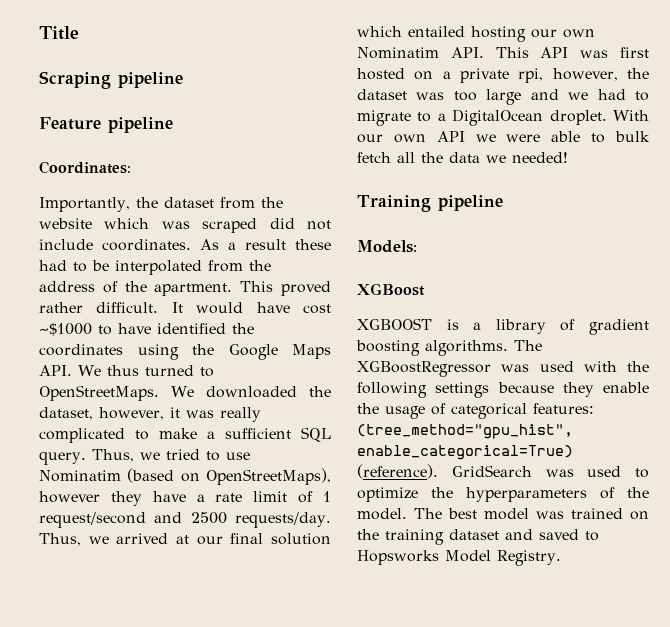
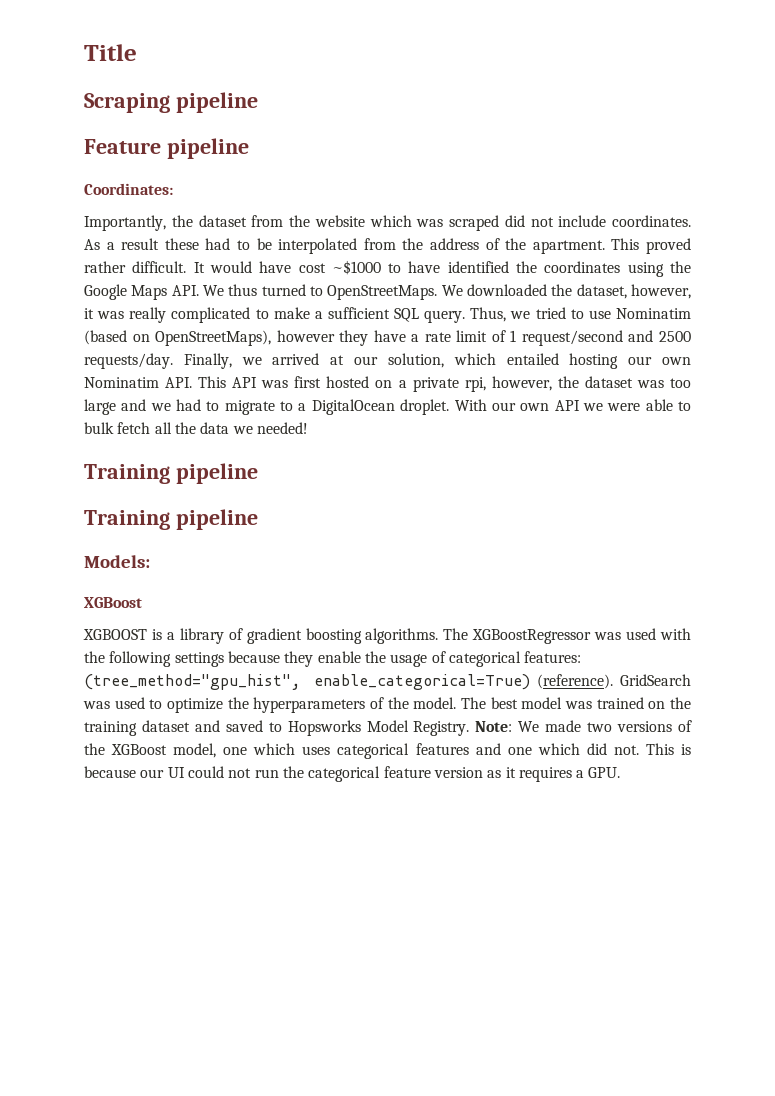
- Thus, we arrived at our final solution which entailed hosting our own Nominatim API. This API was first hosted on a private rpi, however, the dataset was too large and we had to migrate to a DigitalOcean droplet.
+ Finally, we arrived at our solution, which entailed hosting our own Nominatim API. This API was first hosted on a private rpi, however, the dataset was too large and we had to migrate to a DigitalOcean droplet.
  With our own API we were able to bulk fetch all the data we needed!
+ Training pipeline
+ Note: We made two versions of the XGBoost model, one which uses categorical features and one which did not. This is because our UI could not run the categorical feature version as it requires a GPU.

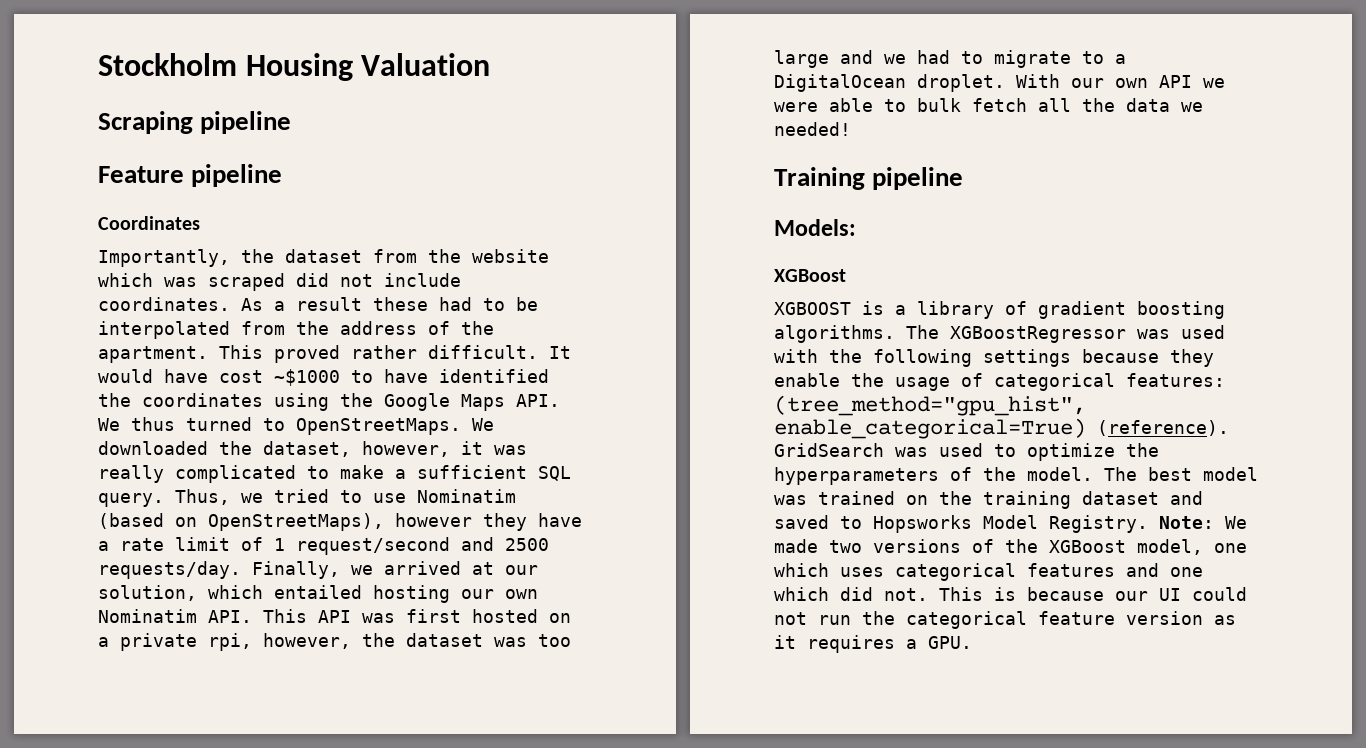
- Title
+ Stockholm Housing Valuation
- Coordinates:
+ Coordinates
  With our own API we were able to bulk fetch all the data we needed!
- Training pipeline

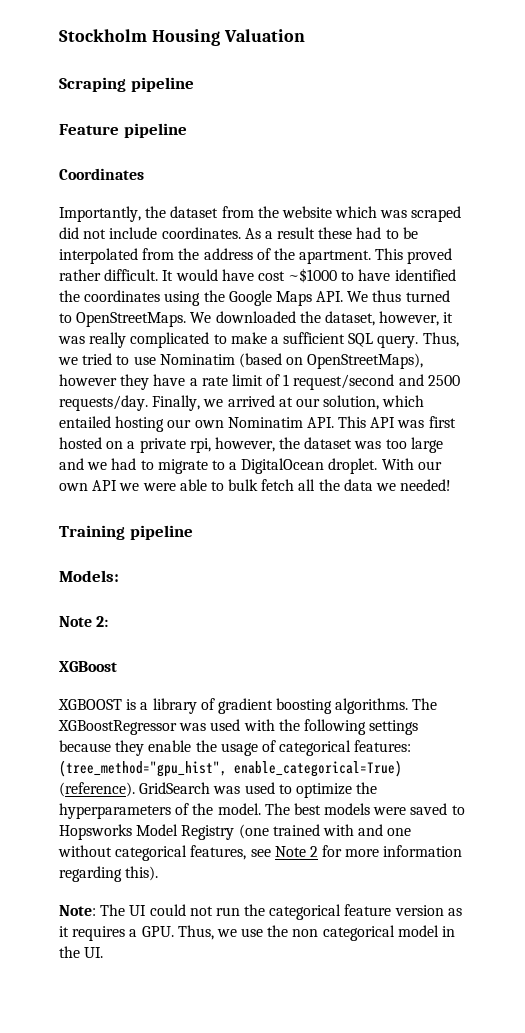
+ Note 2:
- The best model was trained on the training dataset and saved to Hopsworks Model Registry. Note: We made two versions of the XGBoost model, one which uses categorical features and one which did not. This is because our UI could not run the categorical feature version as it requires a GPU.
+ The best models were saved to Hopsworks Model Registry (one trained with and one without categorical features, see Note 2 for more information regarding this).
+ Note: The UI could not run the categorical feature version as it requires a GPU. Thus, we use the non categorical model in the UI.

